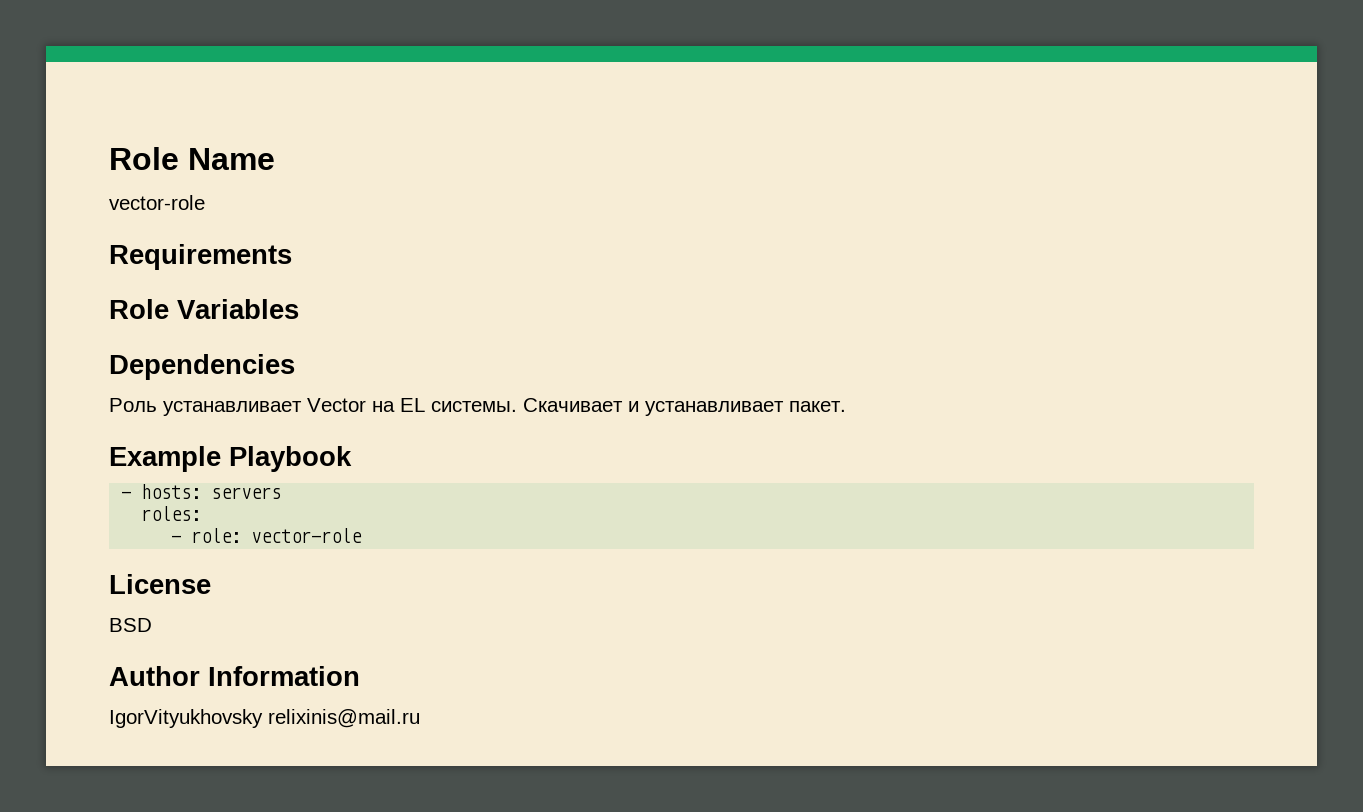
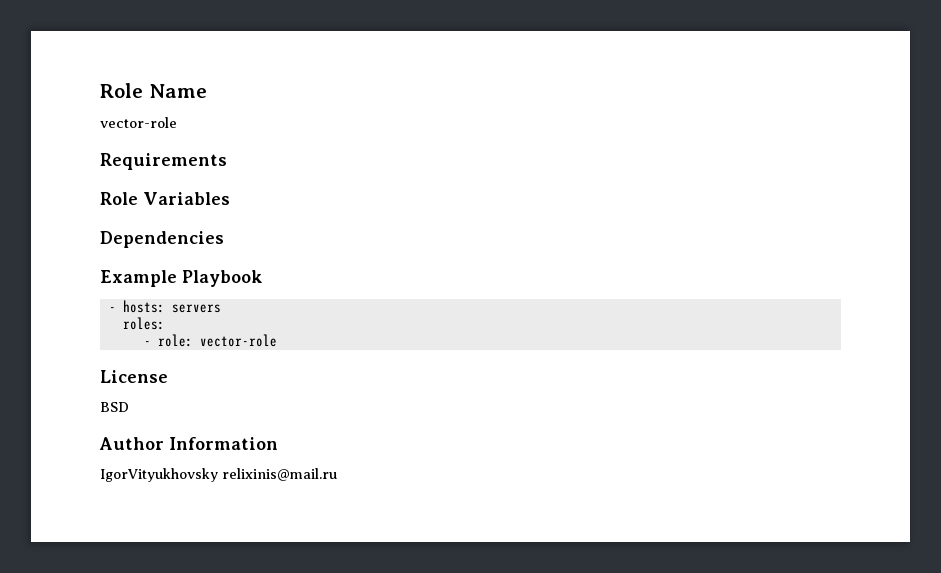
- Роль устанавливает Vector на EL системы. Скачивает и устанавливает пакет.

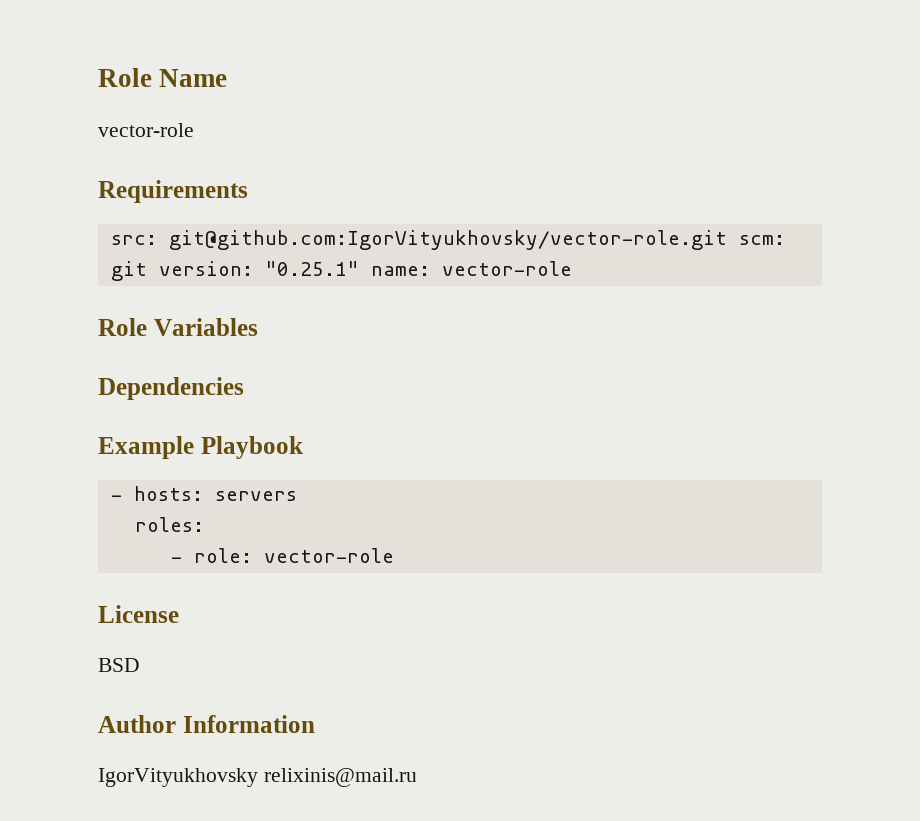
+ src: git@github.com:IgorVityukhovsky/vector-role.git scm: git version: "0.25.1" name: vector-role

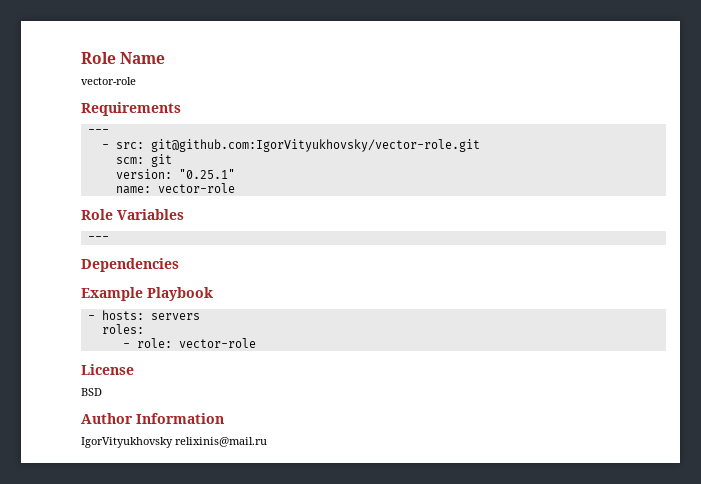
  Requirements
- src: git@github.com:IgorVityukhovsky/vector-role.git scm: git version: "0.25.1" name: vector-role
+ ---
+ - src: git@github.com:IgorVityukhovsky/vector-role.git
+ scm: git
+ version: "0.25.1"
+ name: vector-role
  Role Variables
+ ---

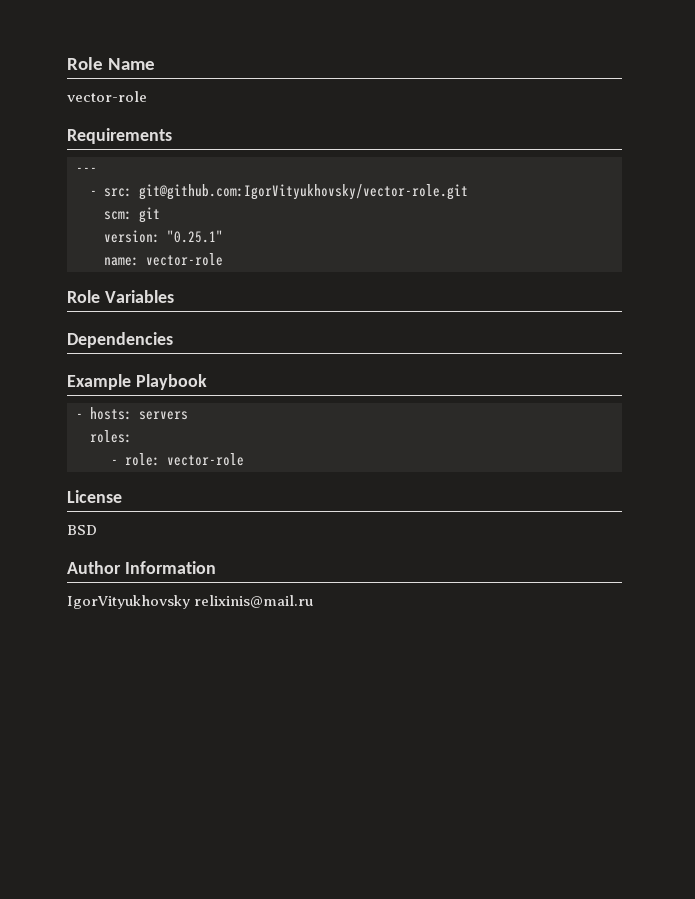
  Role Variables
- ---

